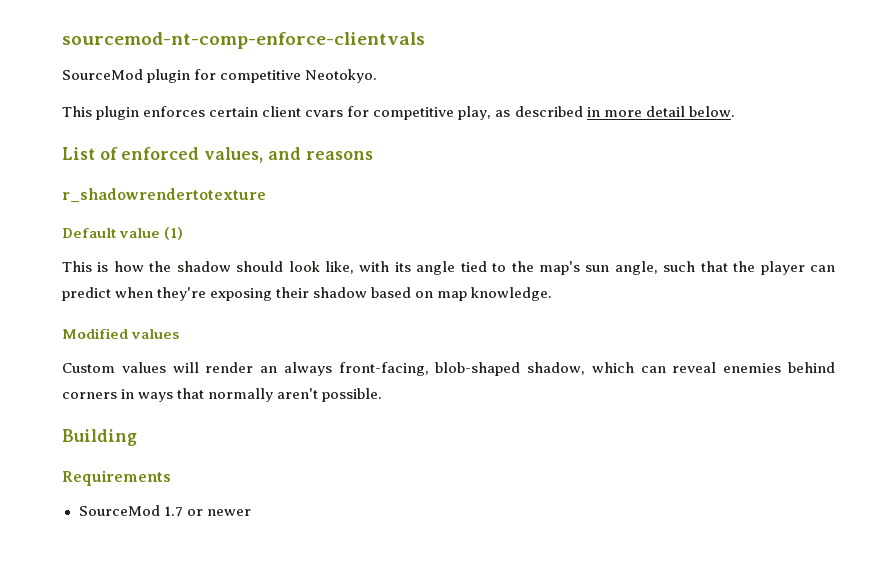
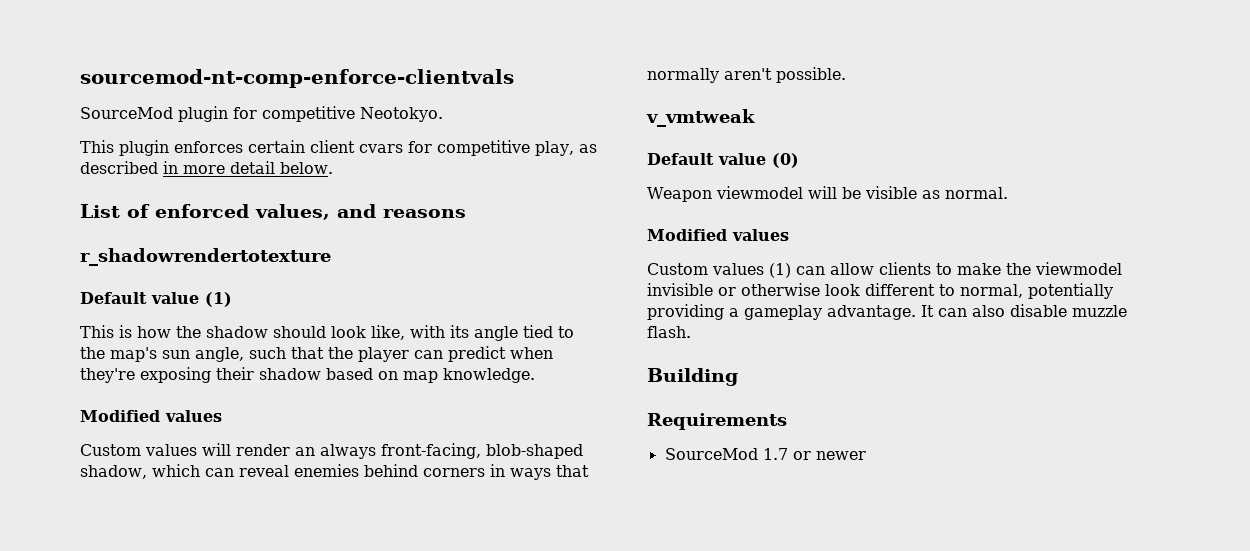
+ v_vmtweak
+ Default value (0)
+ Weapon viewmodel will be visible as normal.
+ Modified values
+ Custom values (1) can allow clients to make the viewmodel invisible or otherwise look different to normal, potentially providing a gameplay advantage. It can also disable muzzle flash.

